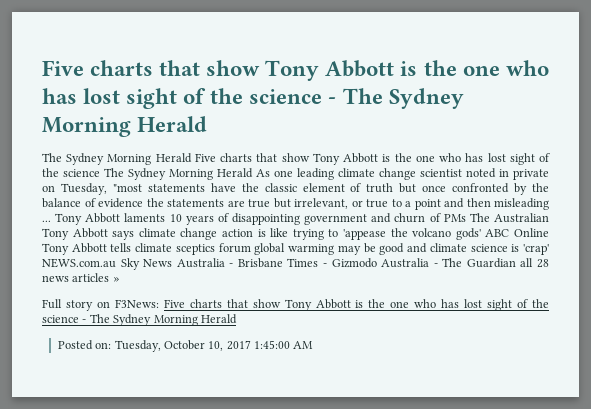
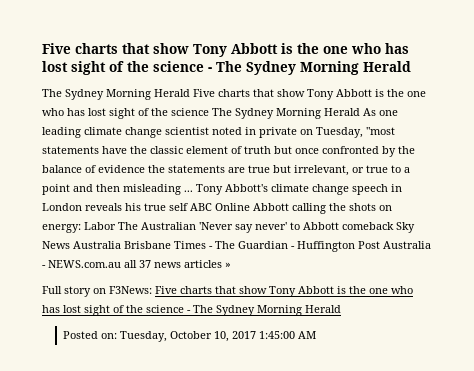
- Tony Abbott laments 10 years of disappointing government and churn of PMs The Australian Tony Abbott says climate change action is like trying to 'appease the volcano gods' ABC Online Tony Abbott tells climate sceptics forum global warming may be good and climate science is 'crap' NEWS.com.au Sky News Australia - Brisbane Times - Gizmodo Australia - The Guardian all 28 news articles »
+ Tony Abbott's climate change speech in London reveals his true self ABC Online Abbott calling the shots on energy: Labor The Australian 'Never say never' to Abbott comeback Sky News Australia Brisbane Times - The Guardian - Huffington Post Australia - NEWS.com.au all 37 news articles »

